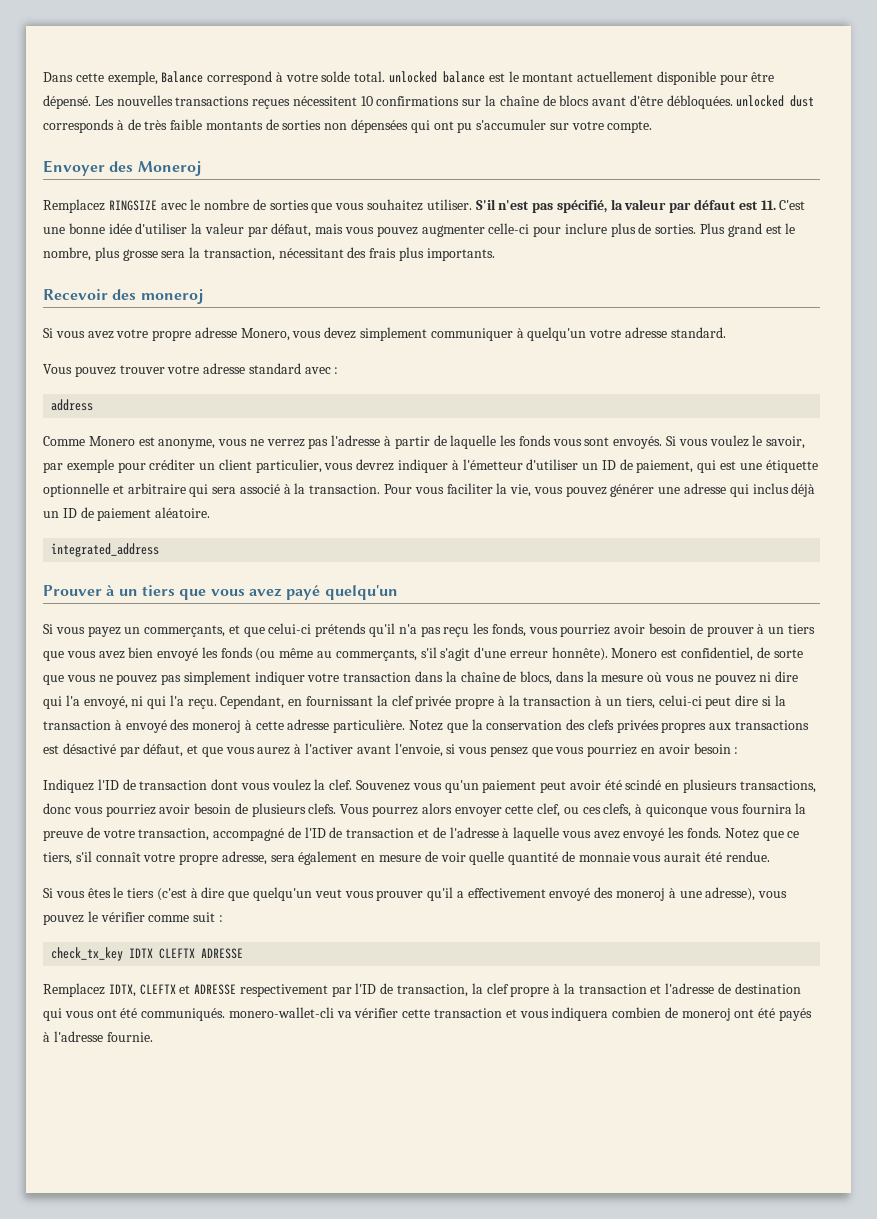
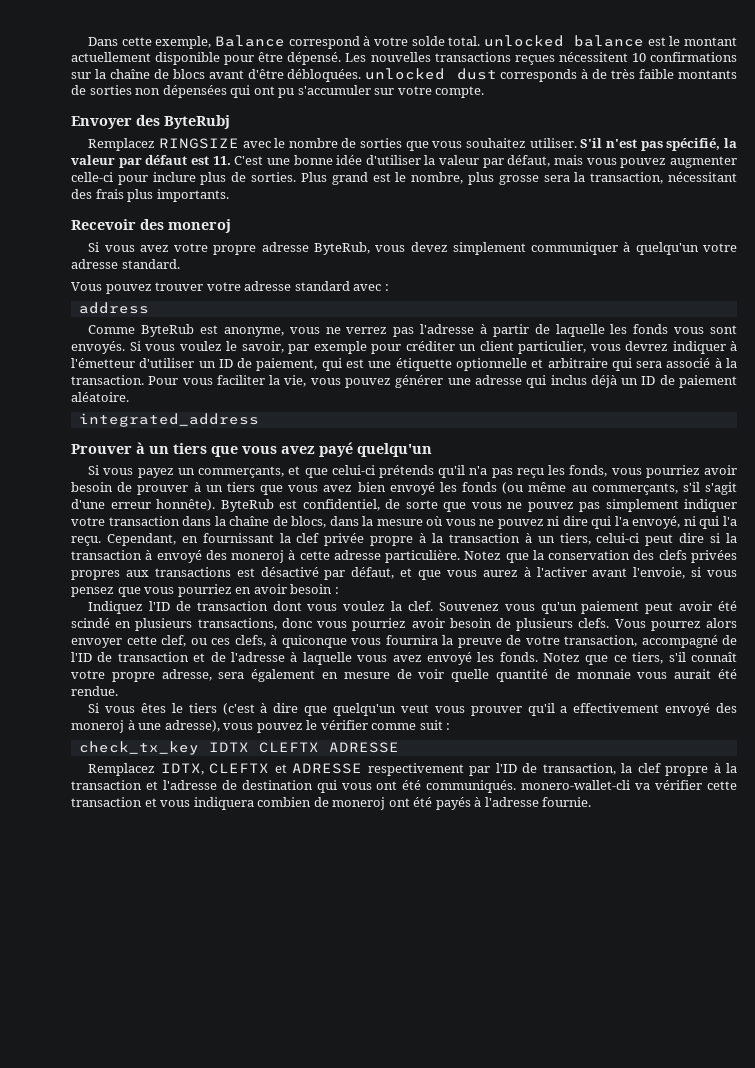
- Envoyer des Moneroj
+ Envoyer des ByteRubj
- Si vous avez votre propre adresse Monero, vous devez simplement communiquer à quelqu'un votre adresse standard.
+ Si vous avez votre propre adresse ByteRub, vous devez simplement communiquer à quelqu'un votre adresse standard.
- Comme Monero est anonyme, vous ne verrez pas l'adresse à partir de laquelle les fonds vous sont envoyés.
+ Comme ByteRub est anonyme, vous ne verrez pas l'adresse à partir de laquelle les fonds vous sont envoyés.
- Monero est confidentiel, de sorte que vous ne pouvez pas simplement indiquer votre transaction dans la chaîne de blocs, dans la mesure où vous ne pouvez ni dire qui l'a envoyé, ni qui l'a reçu.
+ ByteRub est confidentiel, de sorte que vous ne pouvez pas simplement indiquer votre transaction dans la chaîne de blocs, dans la mesure où vous ne pouvez ni dire qui l'a envoyé, ni qui l'a reçu.

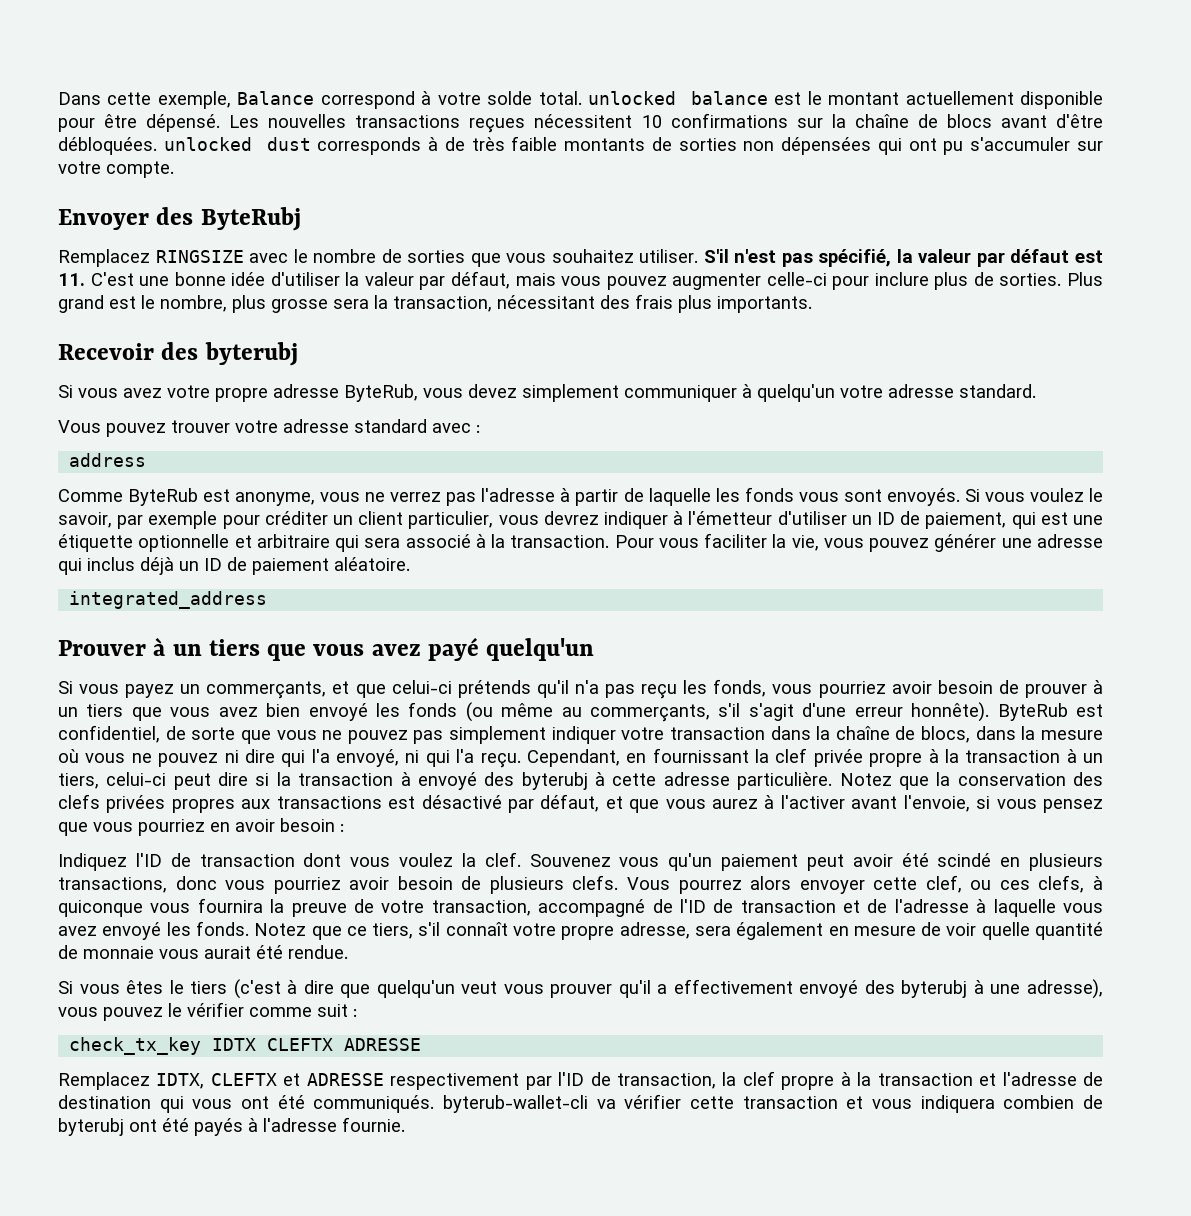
- Recevoir des moneroj
+ Recevoir des byterubj
- Cependant, en fournissant la clef privée propre à la transaction à un tiers, celui-ci peut dire si la transaction à envoyé des moneroj à cette adresse particulière.
+ Cependant, en fournissant la clef privée propre à la transaction à un tiers, celui-ci peut dire si la transaction à envoyé des byterubj à cette adresse particulière.
- Si vous êtes le tiers (c'est à dire que quelqu'un veut vous prouver qu'il a effectivement envoyé des moneroj à une adresse), vous pouvez le vérifier comme suit :
+ Si vous êtes le tiers (c'est à dire que quelqu'un veut vous prouver qu'il a effectivement envoyé des byterubj à une adresse), vous pouvez le vérifier comme suit :
- Remplacez IDTX, CLEFTX et ADRESSE respectivement par l'ID de transaction, la clef propre à la transaction et l'adresse de destination qui vous ont été communiqués. monero-wallet-cli va vérifier cette transaction et vous indiquera combien de moneroj ont été payés à l'adresse fournie.
+ Remplacez IDTX, CLEFTX et ADRESSE respectivement par l'ID de transaction, la clef propre à la transaction et l'adresse de destination qui vous ont été communiqués. byterub-wallet-cli va vérifier cette transaction et vous indiquera combien de byterubj ont été payés à l'adresse fournie.

